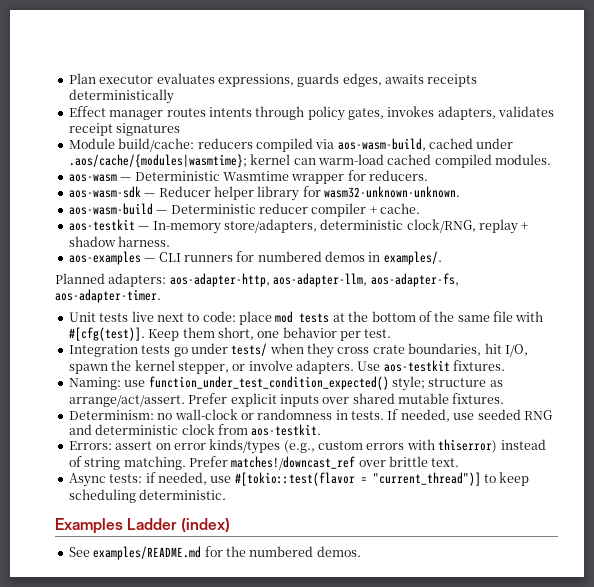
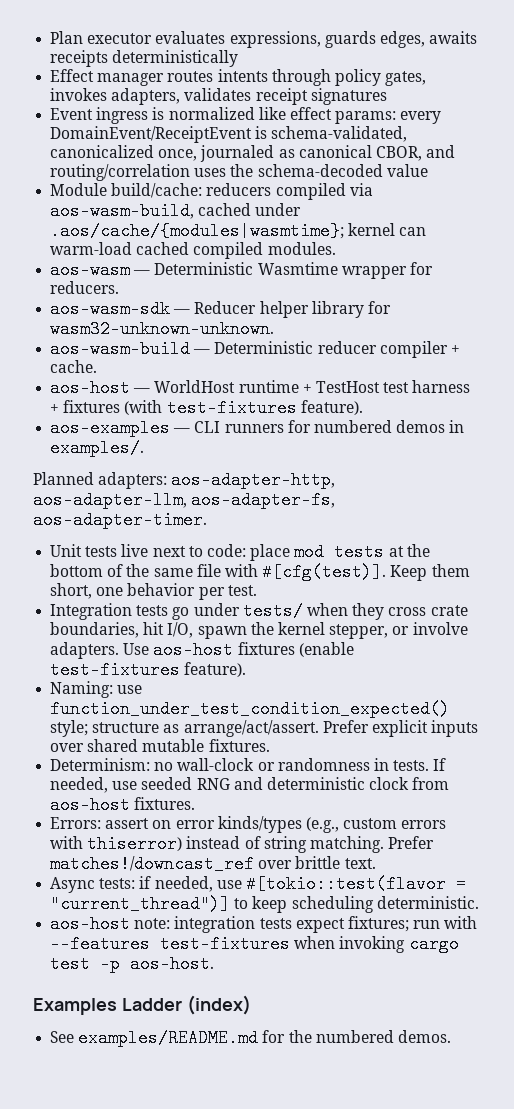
+ Event ingress is normalized like effect params: every DomainEvent/ReceiptEvent is schema-validated, canonicalized once, journaled as canonical CBOR, and routing/correlation uses the schema-decoded value
- aos-testkit — In-memory store/adapters, deterministic clock/RNG, replay + shadow harness.
+ aos-host — WorldHost runtime + TestHost test harness + fixtures (with test-fixtures feature).
- Use aos-testkit fixtures.
+ Use aos-host fixtures (enable test-fixtures feature).
- If needed, use seeded RNG and deterministic clock from aos-testkit.
+ If needed, use seeded RNG and deterministic clock from aos-host fixtures.
+ aos-host note: integration tests expect fixtures; run with --features test-fixtures when invoking cargo test -p aos-host.

